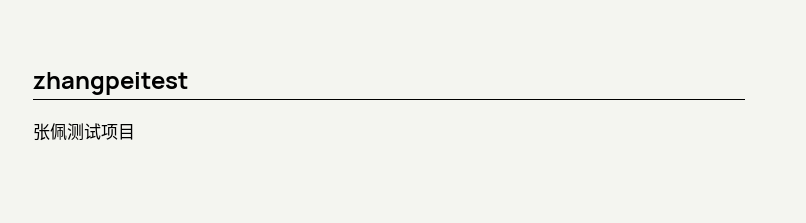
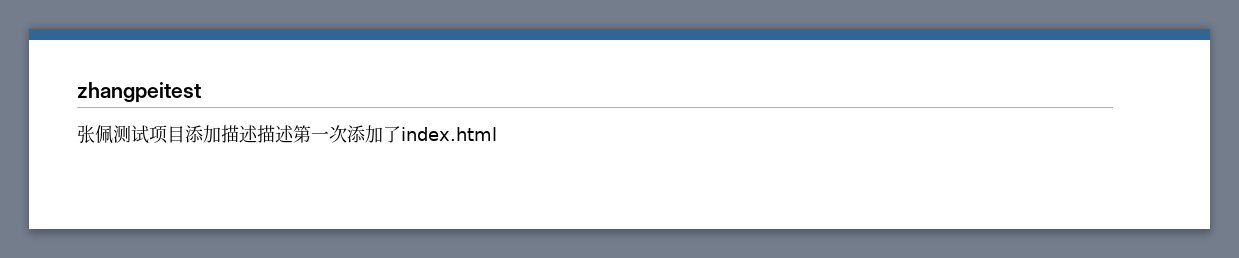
- 张佩测试项目
+ 张佩测试项目添加描述描述第一次添加了index.html

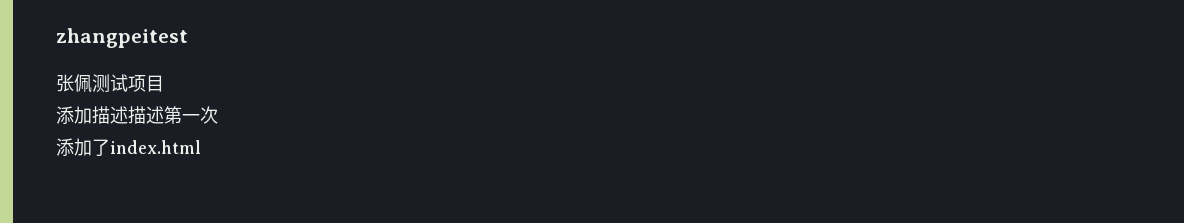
- 张佩测试项目添加描述描述第一次添加了index.html
+ 张佩测试项目
+ 添加描述描述第一次
+ 添加了index.html

